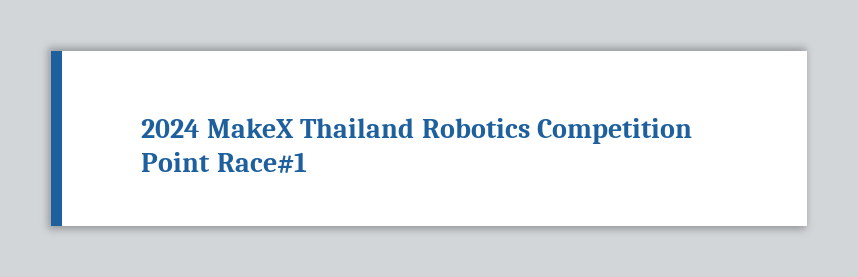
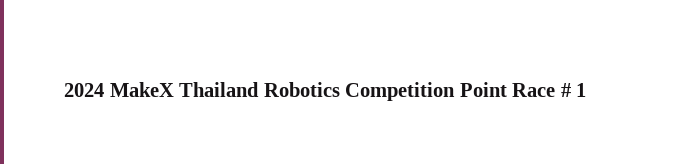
- 2024 MakeX Thailand Robotics Competition Point Race#1
+ 2024 MakeX Thailand Robotics Competition Point Race # 1

